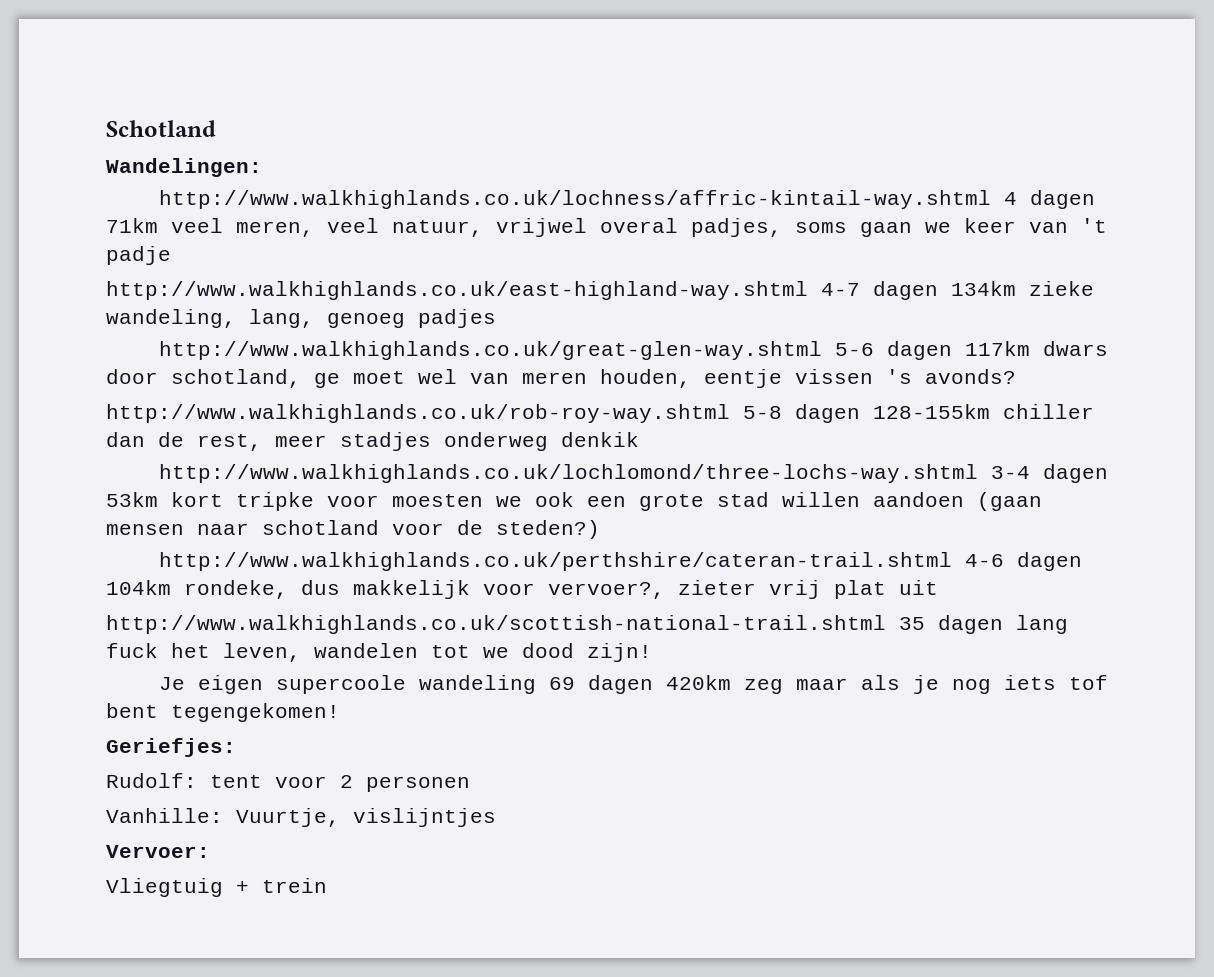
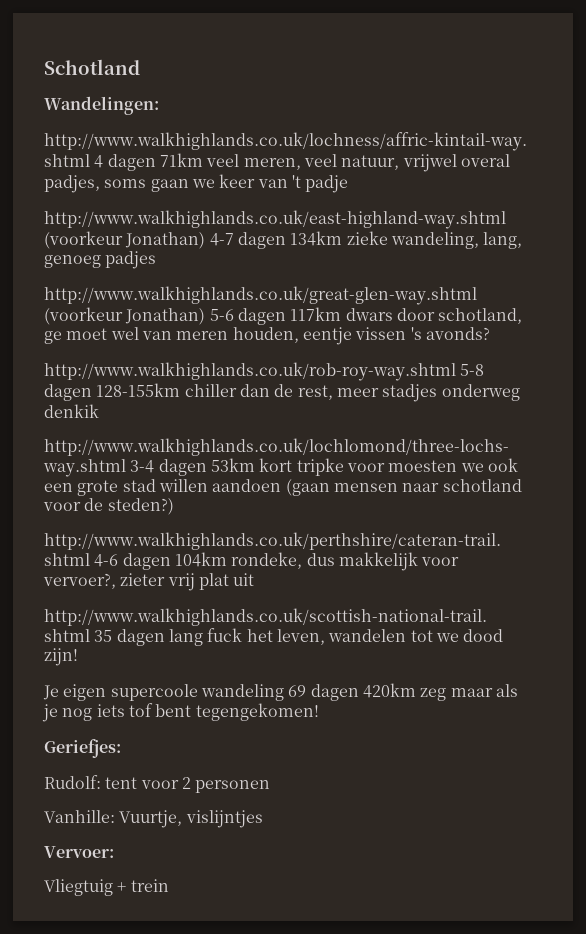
- http://www.walkhighlands.co.uk/east-highland-way.shtml 4-7 dagen 134km zieke wandeling, lang, genoeg padjes
+ http://www.walkhighlands.co.uk/east-highland-way.shtml (voorkeur Jonathan) 4-7 dagen 134km zieke wandeling, lang, genoeg padjes
- http://www.walkhighlands.co.uk/great-glen-way.shtml 5-6 dagen 117km dwars door schotland, ge moet wel van meren houden, eentje vissen 's avonds?
+ http://www.walkhighlands.co.uk/great-glen-way.shtml (voorkeur Jonathan) 5-6 dagen 117km dwars door schotland, ge moet wel van meren houden, eentje vissen 's avonds?

